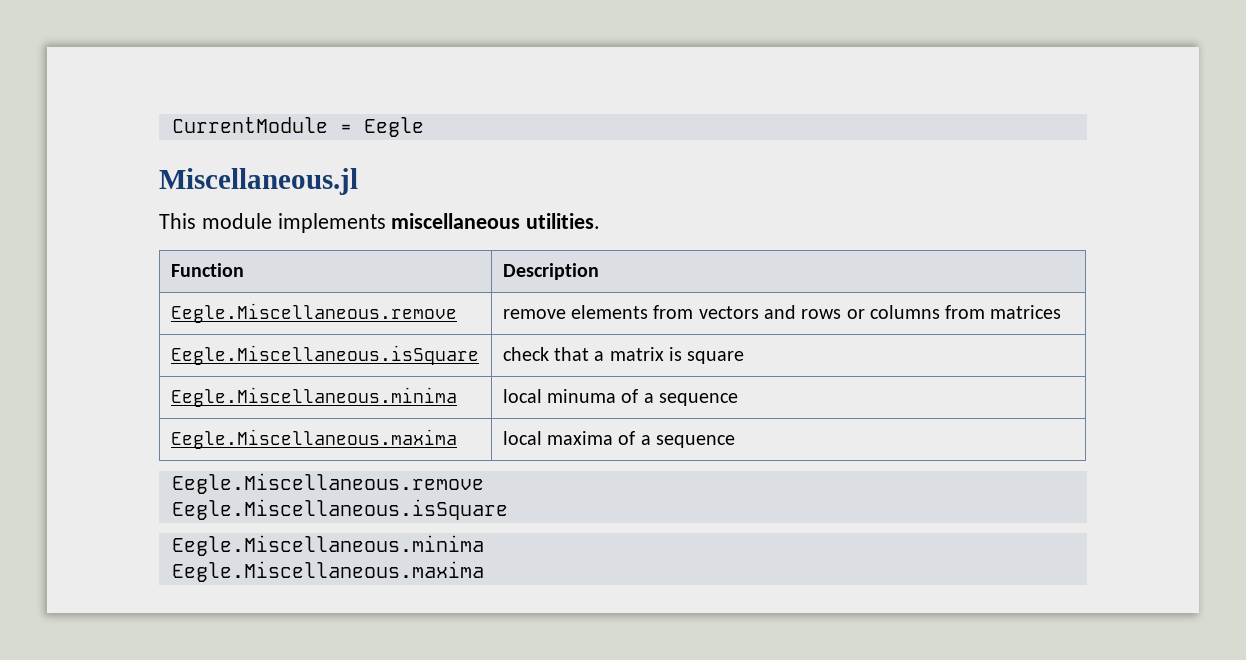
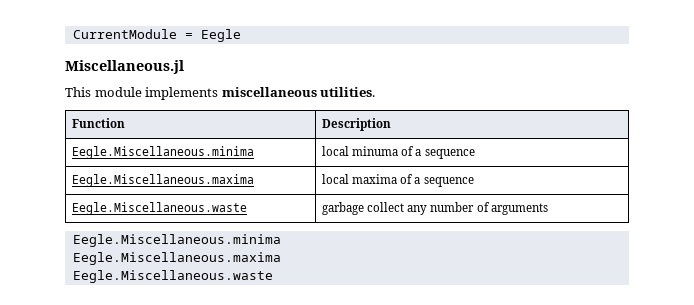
- Eegle.Miscellaneous.remove | remove elements from vectors and rows or columns from matrices
- Eegle.Miscellaneous.isSquare | check that a matrix is square
  Eegle.Miscellaneous.maxima | local maxima of a sequence
- Eegle.Miscellaneous.remove
- Eegle.Miscellaneous.isSquare
+ Eegle.Miscellaneous.waste | garbage collect any number of arguments
  Eegle.Miscellaneous.minima
  Eegle.Miscellaneous.maxima
+ Eegle.Miscellaneous.waste

